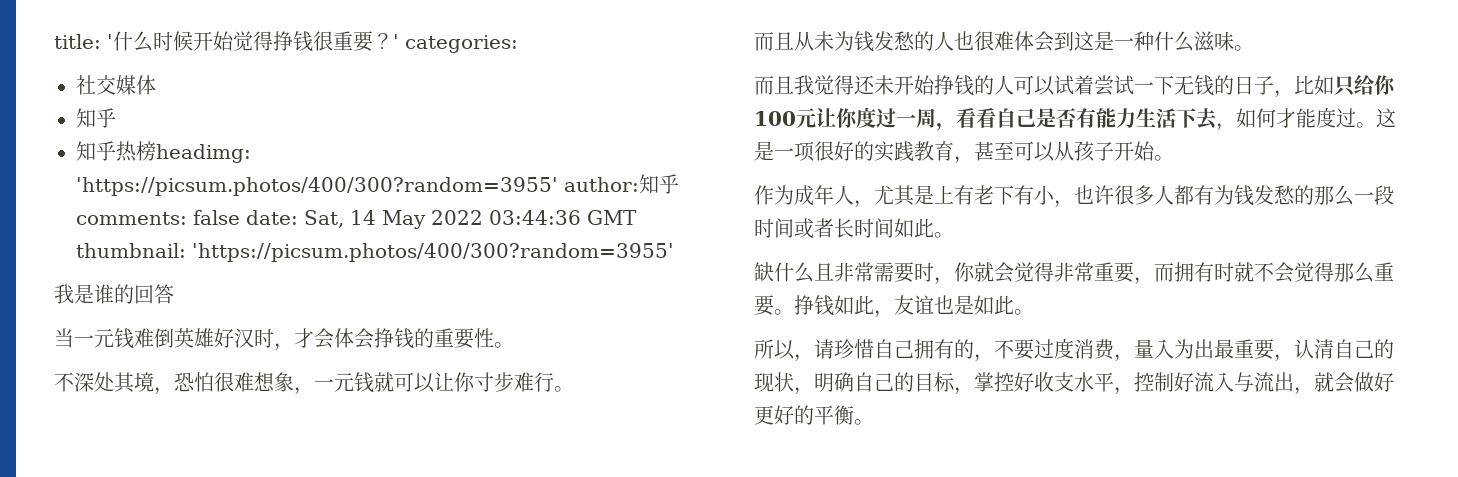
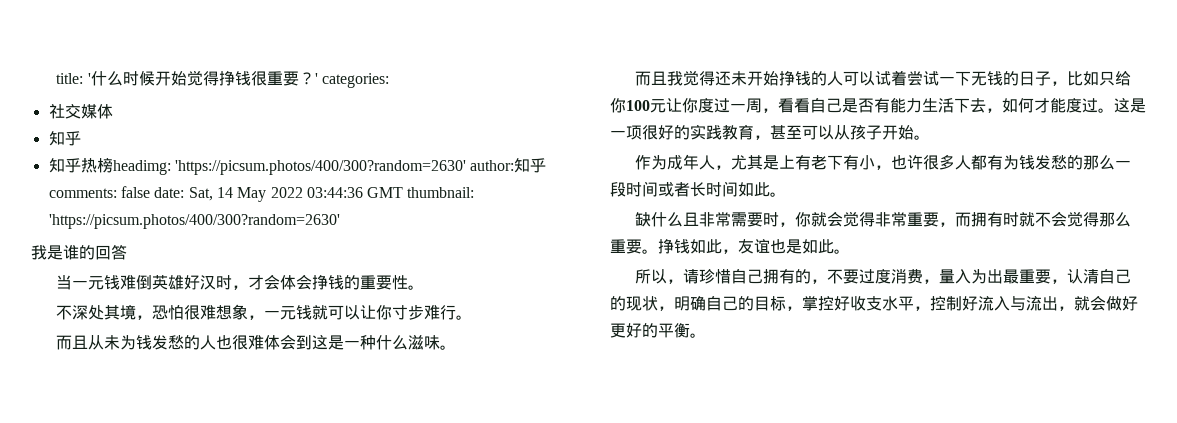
- 知乎热榜headimg: 'https://picsum.photos/400/300?random=3955' author:知乎comments: false date: Sat, 14 May 2022 03:44:36 GMT thumbnail: 'https://picsum.photos/400/300?random=3955'
+ 知乎热榜headimg: 'https://picsum.photos/400/300?random=2630' author:知乎comments: false date: Sat, 14 May 2022 03:44:36 GMT thumbnail: 'https://picsum.photos/400/300?random=2630'

